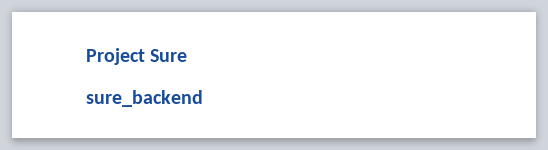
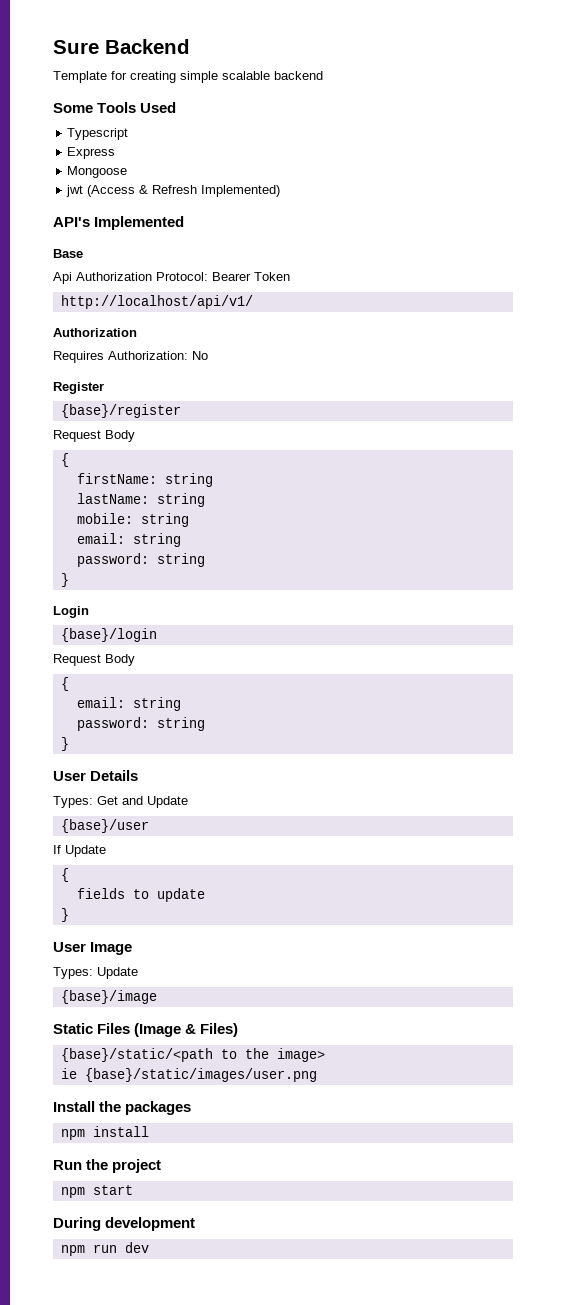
- Project Sure
- sure_backend
+ Sure Backend
+ Template for creating simple scalable backend
+ Some Tools Used
+ Typescript
+ Express
+ Mongoose
+ jwt (Access & Refresh Implemented)
+ API's Implemented
+ Base
+ Api Authorization Protocol: Bearer Token
+ http://localhost/api/v1/
+ Authorization
+ Requires Authorization: No
+ Register
+ {base}/register
+ Request Body
+ {
+ firstName: string
+ lastName: string
+ mobile: string
+ email: string
+ password: string
+ }
+ Login
+ {base}/login
+ Request Body
+ {
+ email: string
+ password: string
+ }
+ User Details
+ Types: Get and Update
+ {base}/user
+ If Update
+ {
+ fields to update
+ }
+ User Image
+ Types: Update
+ {base}/image
+ Static Files (Image & Files)
+ {base}/static/<path to the image>
+ ie {base}/static/images/user.png
+ Install the packages
+ npm install
+ Run the project
+ npm start
+ During development
+ npm run dev

